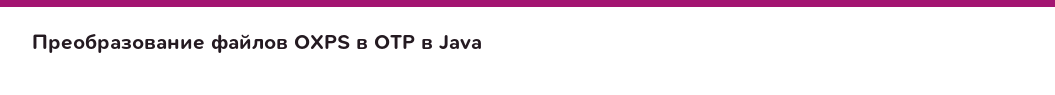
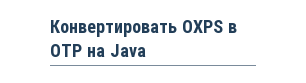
- Преобразование файлов OXPS в OTP в Java
+ Конвертировать OXPS в OTP на Java

